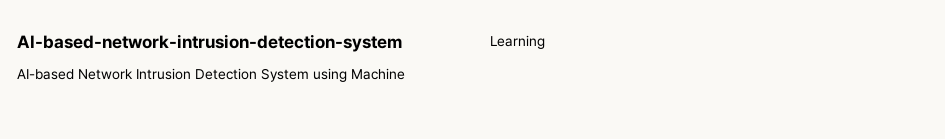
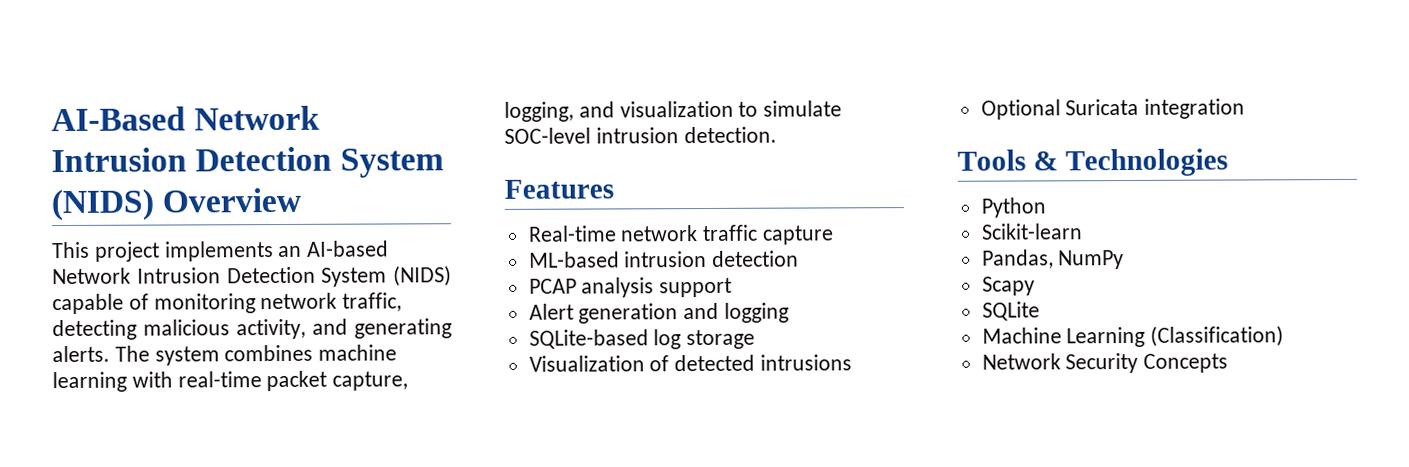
- AI-based-network-intrusion-detection-system
- AI-based Network Intrusion Detection System using Machine Learning
+ AI-Based Network Intrusion Detection System (NIDS) Overview
+ This project implements an AI-based Network Intrusion Detection System (NIDS) capable of monitoring network traffic, detecting malicious activity, and generating alerts. The system combines machine learning with real-time packet capture, logging, and visualization to simulate SOC-level intrusion detection.
+ Features
+ Real-time network traffic capture
+ ML-based intrusion detection
+ PCAP analysis support
+ Alert generation and logging
+ SQLite-based log storage
+ Visualization of detected intrusions
+ Optional Suricata integration
+ Tools & Technologies
+ Python
+ Scikit-learn
+ Pandas, NumPy
+ Scapy
+ SQLite
+ Machine Learning (Classification)
+ Network Security Concepts

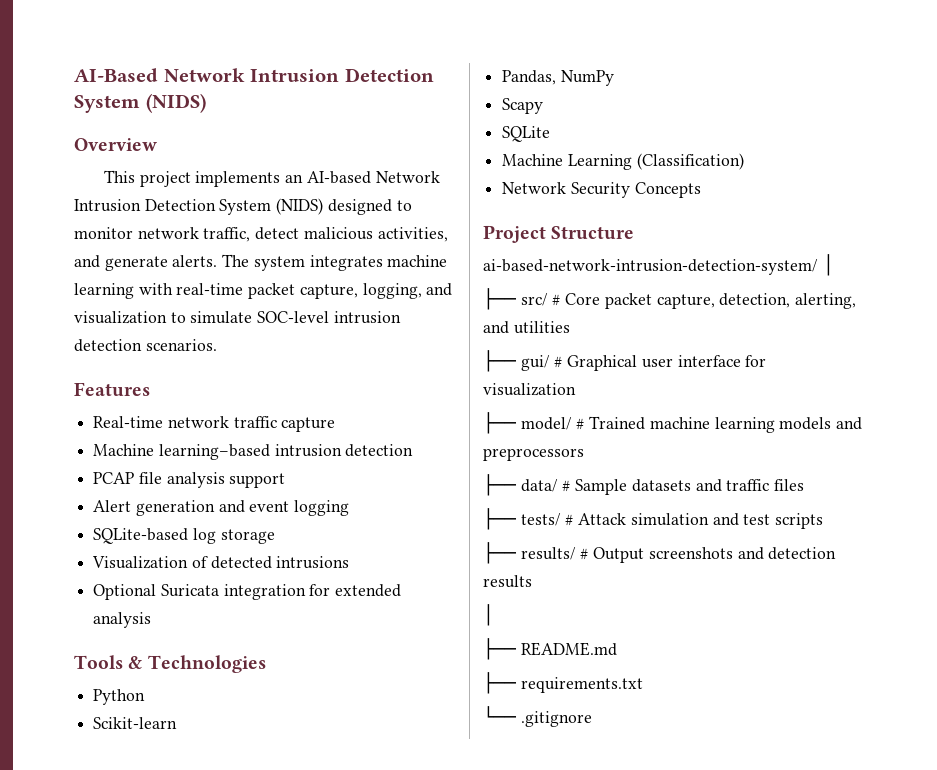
- AI-Based Network Intrusion Detection System (NIDS) Overview
+ AI-Based Network Intrusion Detection System (NIDS)
+ Overview
- This project implements an AI-based Network Intrusion Detection System (NIDS) capable of monitoring network traffic, detecting malicious activity, and generating alerts.
+ This project implements an AI-based Network Intrusion Detection System (NIDS) designed to monitor network traffic, detect malicious activities, and generate alerts.
- The system combines machine learning with real-time packet capture, logging, and visualization to simulate SOC-level intrusion detection.
+ The system integrates machine learning with real-time packet capture, logging, and visualization to simulate SOC-level intrusion detection scenarios.
- ML-based intrusion detection
+ Machine learning–based intrusion detection
- PCAP analysis support
+ PCAP file analysis support
- Alert generation and logging
+ Alert generation and event logging
- Optional Suricata integration
+ Optional Suricata integration for extended analysis
+ Project Structure
+ ai-based-network-intrusion-detection-system/ │
+ ├── src/ # Core packet capture, detection, alerting, and utilities
+ ├── gui/ # Graphical user interface for visualization
+ ├── model/ # Trained machine learning models and preprocessors
+ ├── data/ # Sample datasets and traffic files
+ ├── tests/ # Attack simulation and test scripts
+ ├── results/ # Output screenshots and detection results
+ │
+ ├── README.md
+ ├── requirements.txt
+ └── .gitignore

